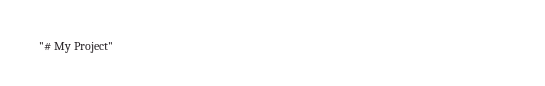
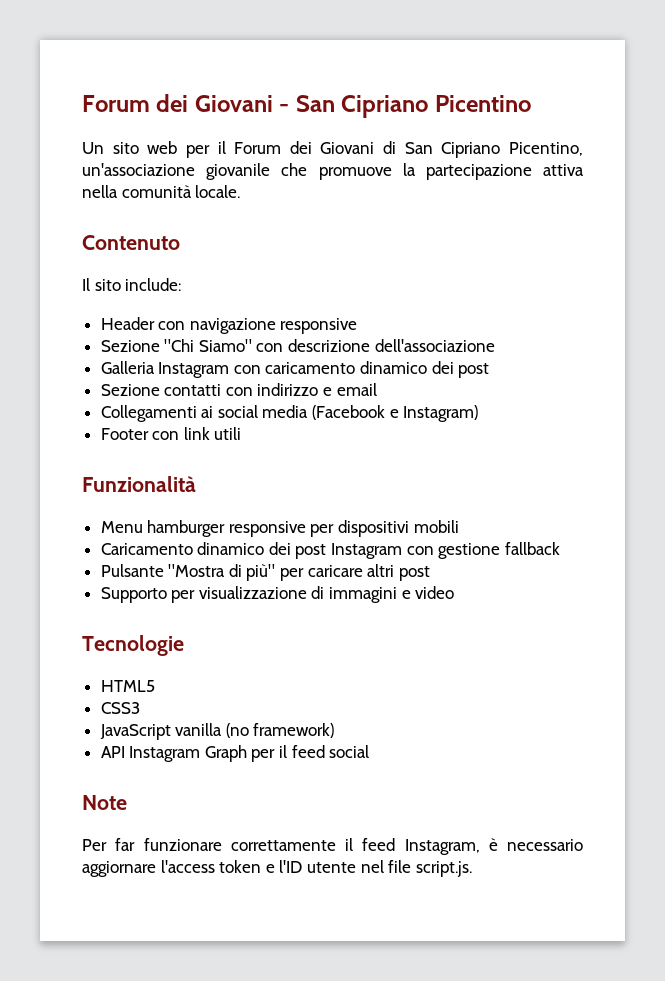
- "# My Project"
+ Forum dei Giovani - San Cipriano Picentino
+ Un sito web per il Forum dei Giovani di San Cipriano Picentino, un'associazione giovanile che promuove la partecipazione attiva nella comunità locale.
+ Contenuto
+ Il sito include:
+ Header con navigazione responsive
+ Sezione "Chi Siamo" con descrizione dell'associazione
+ Galleria Instagram con caricamento dinamico dei post
+ Sezione contatti con indirizzo e email
+ Collegamenti ai social media (Facebook e Instagram)
+ Footer con link utili
+ Funzionalità
+ Menu hamburger responsive per dispositivi mobili
+ Caricamento dinamico dei post Instagram con gestione fallback
+ Pulsante "Mostra di più" per caricare altri post
+ Supporto per visualizzazione di immagini e video
+ Tecnologie
+ HTML5
+ CSS3
+ JavaScript vanilla (no framework)
+ API Instagram Graph per il feed social
+ Note
+ Per far funzionare correttamente il feed Instagram, è necessario aggiornare l'access token e l'ID utente nel file script.js.

